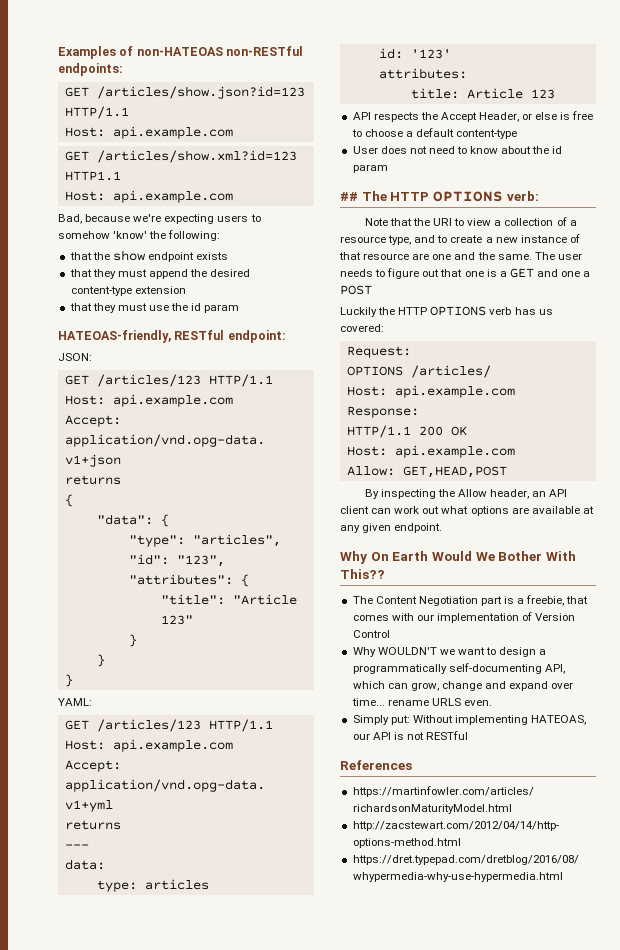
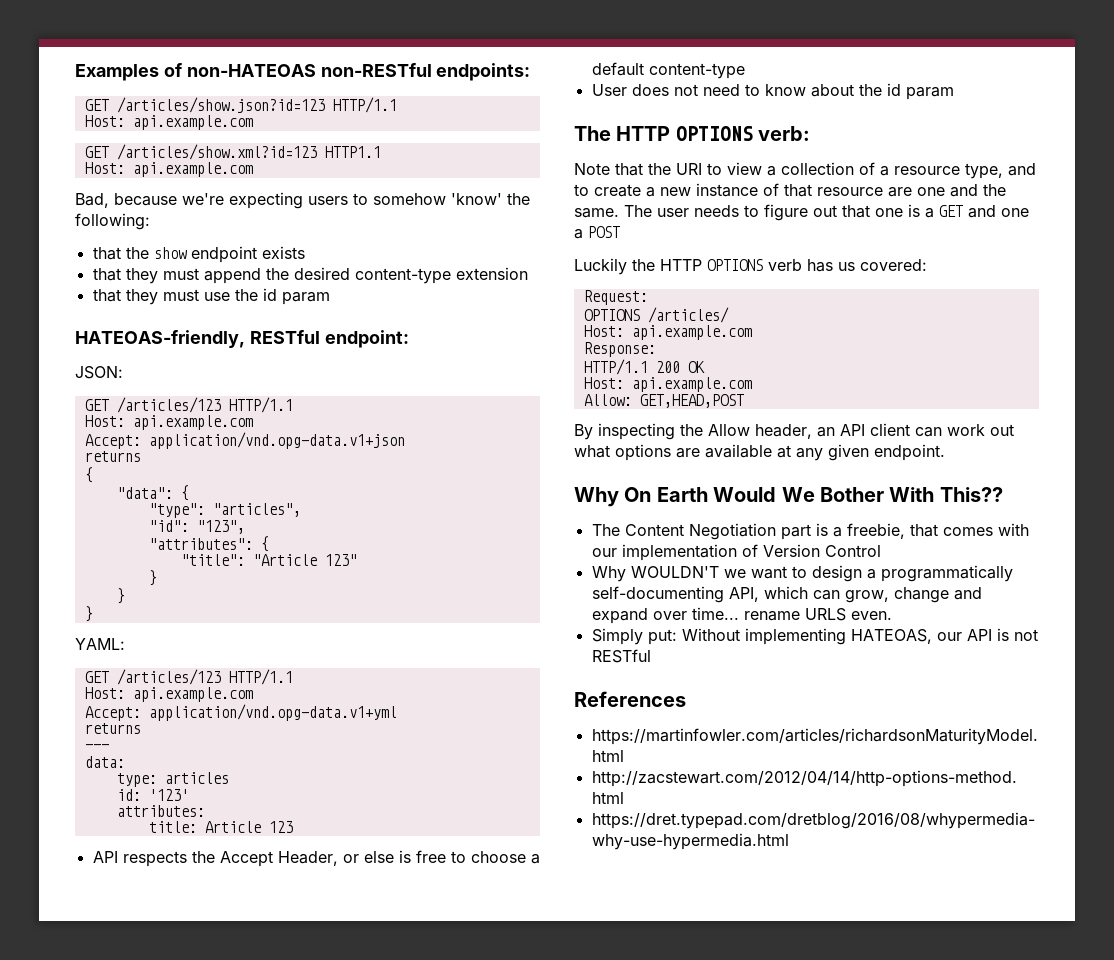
- ## The HTTP OPTIONS verb:
+ The HTTP OPTIONS verb:

